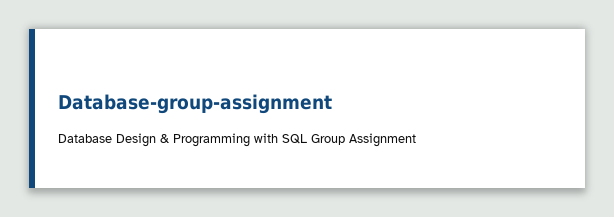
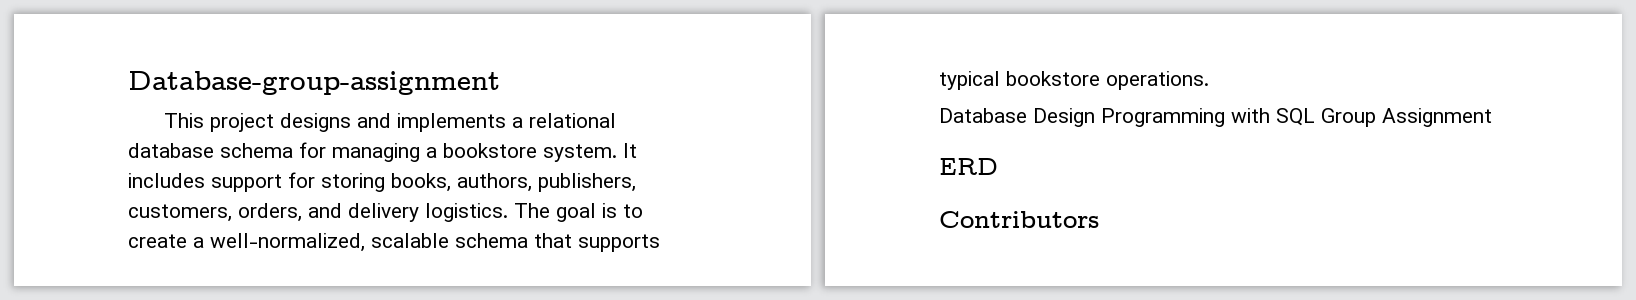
+ This project designs and implements a relational database schema for managing a bookstore system. It includes support for storing books, authors, publishers, customers, orders, and delivery logistics. The goal is to create a well-normalized, scalable schema that supports typical bookstore operations.
- Database Design & Programming with SQL Group Assignment
+ Database Design Programming with SQL Group Assignment
+ ERD
+ Contributors

